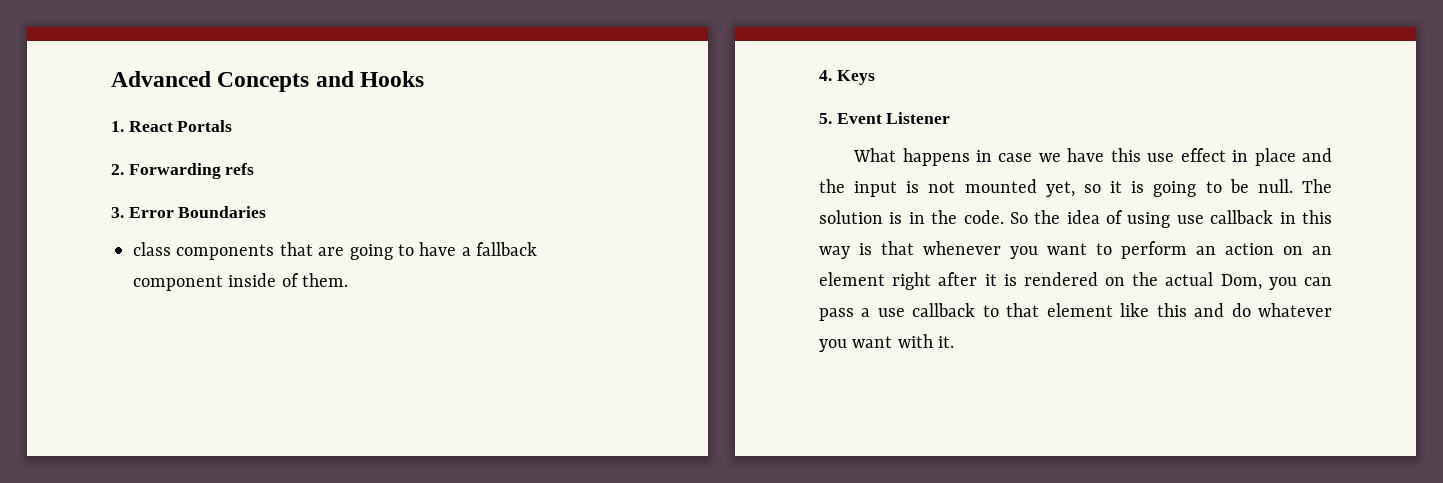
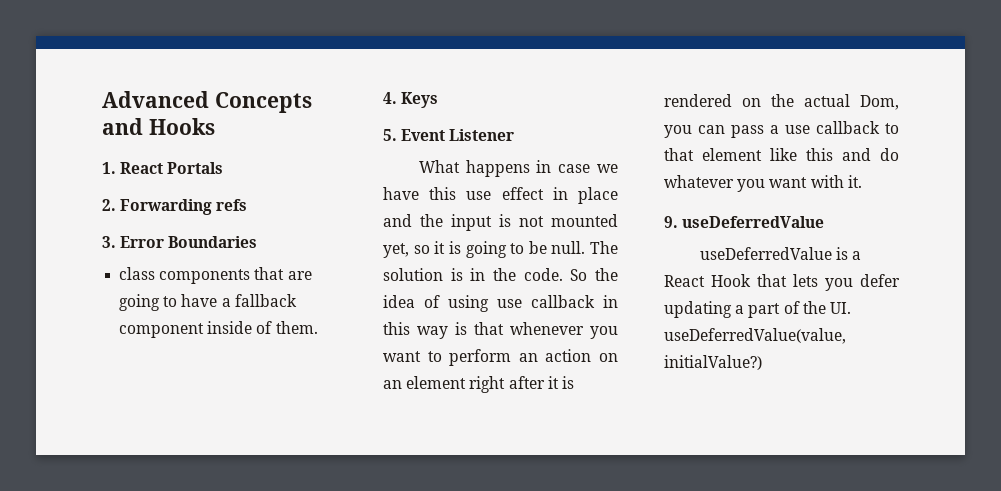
+ 9. useDeferredValue
+ useDeferredValue is a React Hook that lets you defer updating a part of the UI. useDeferredValue(value, initialValue?)

